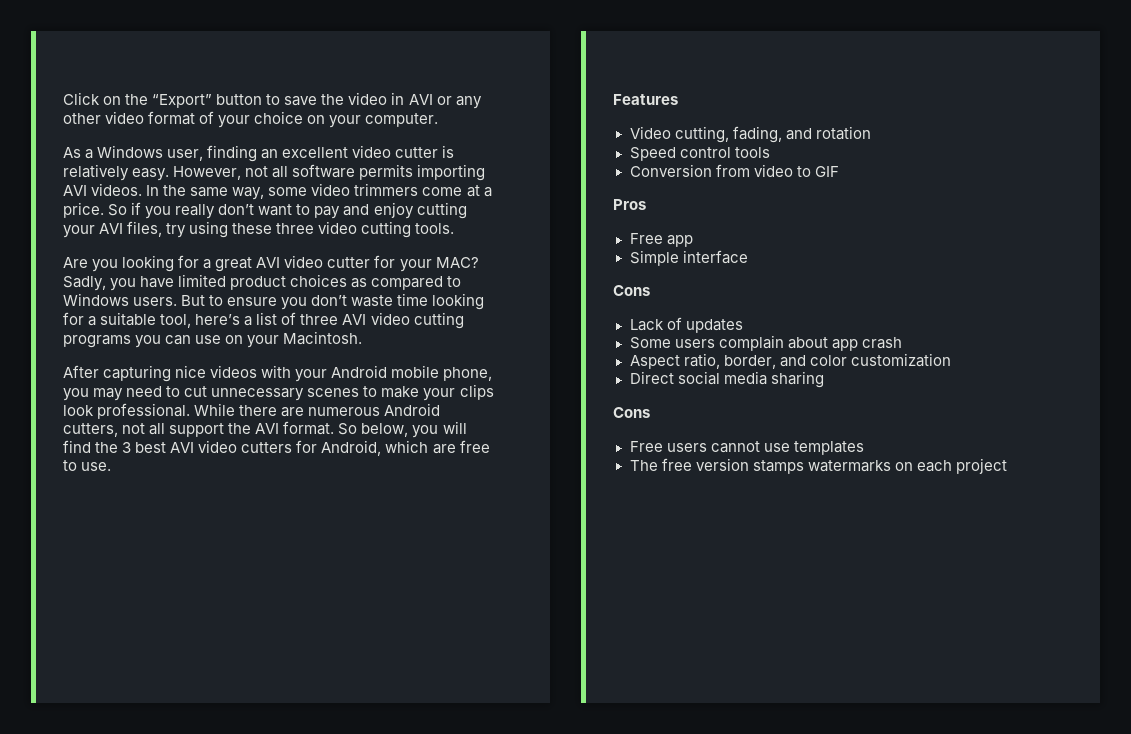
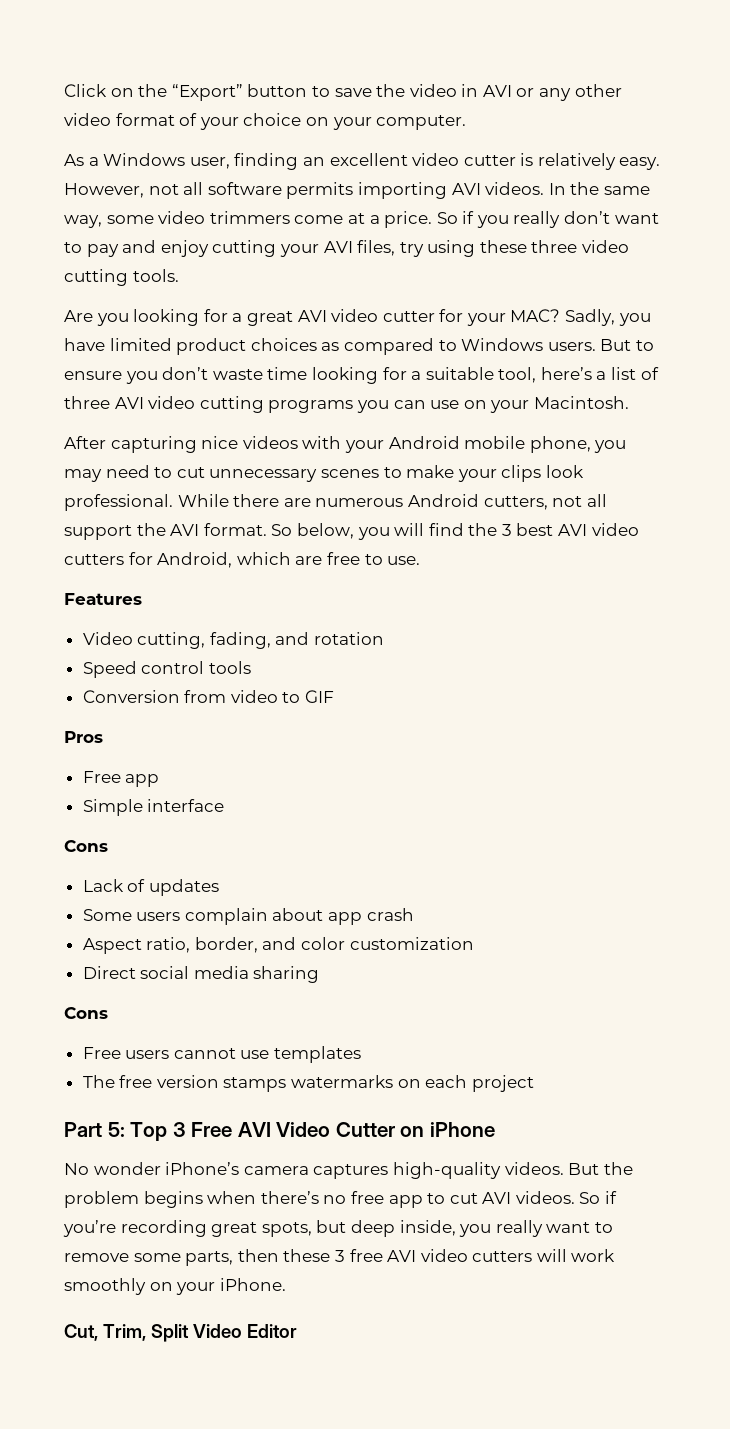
+ Part 5: Top 3 Free AVI Video Cutter on iPhone
+ No wonder iPhone’s camera captures high-quality videos. But the problem begins when there’s no free app to cut AVI videos. So if you’re recording great spots, but deep inside, you really want to remove some parts, then these 3 free AVI video cutters will work smoothly on your iPhone.
+ Cut, Trim, Split Video Editor

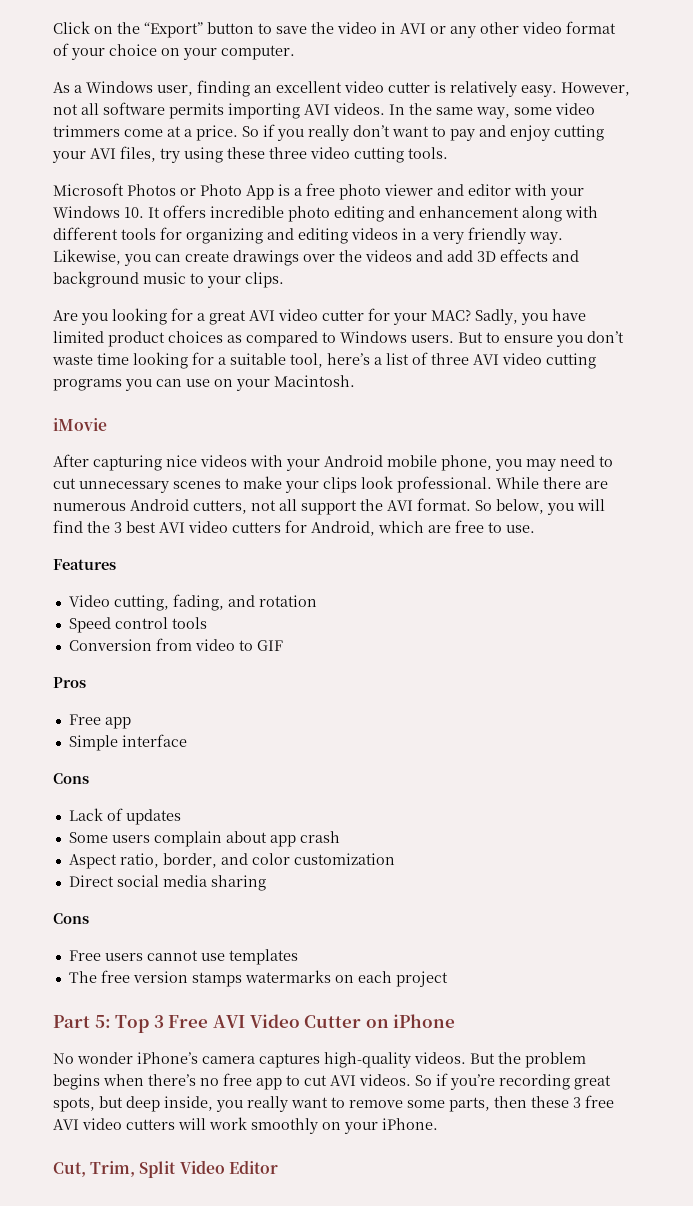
+ Microsoft Photos or Photo App is a free photo viewer and editor with your Windows 10. It offers incredible photo editing and enhancement along with different tools for organizing and editing videos in a very friendly way. Likewise, you can create drawings over the videos and add 3D effects and background music to your clips.
+ iMovie

